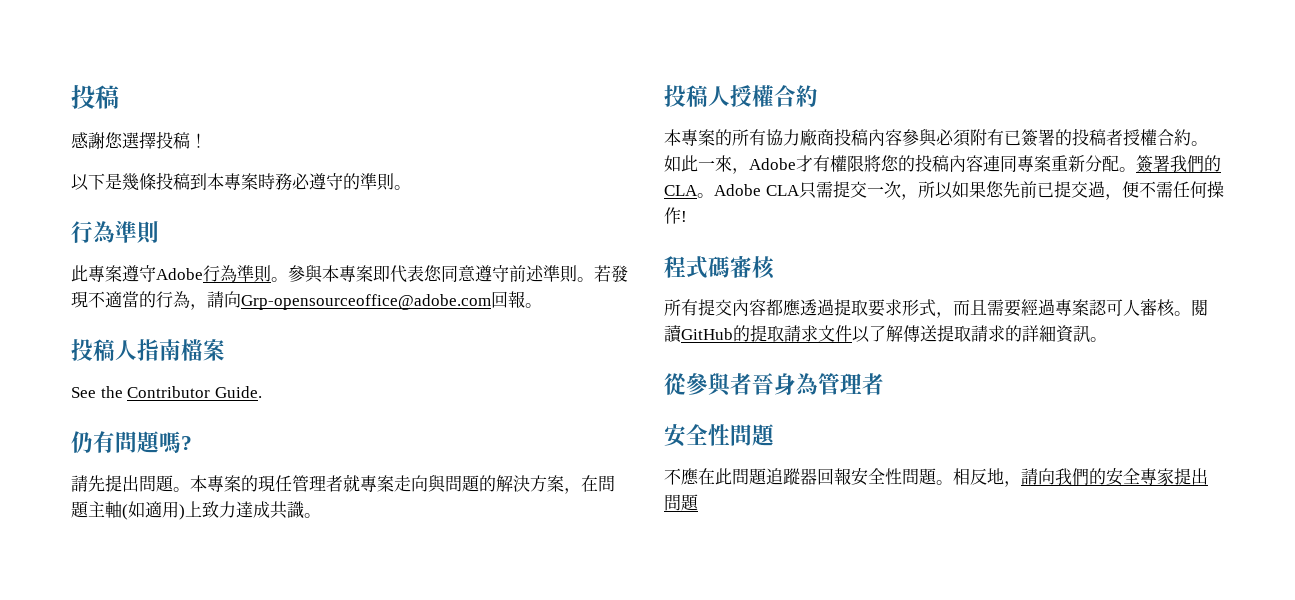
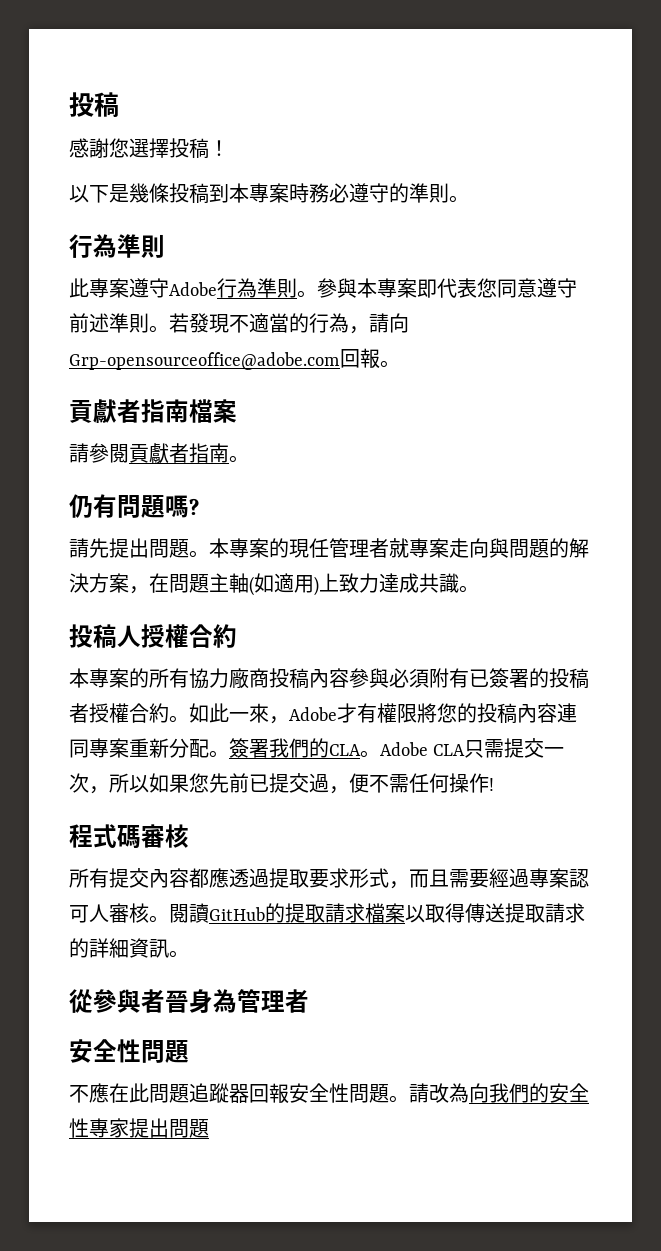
- 投稿人指南檔案
+ 貢獻者指南檔案
- See the Contributor Guide.
+ 請參閱貢獻者指南。
- 閱讀GitHub的提取請求文件以了解傳送提取請求的詳細資訊。
+ 閱讀GitHub的提取請求檔案以取得傳送提取請求的詳細資訊。
- 相反地，請向我們的安全專家提出問題
+ 請改為向我們的安全性專家提出問題

